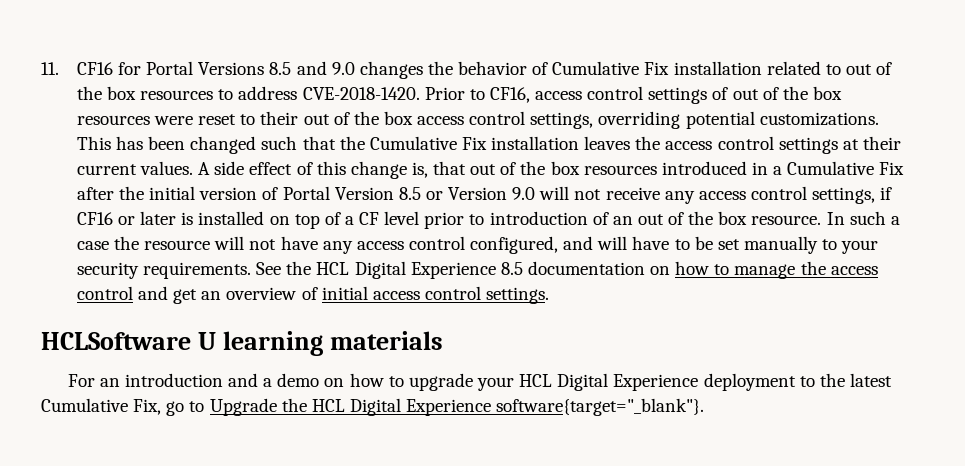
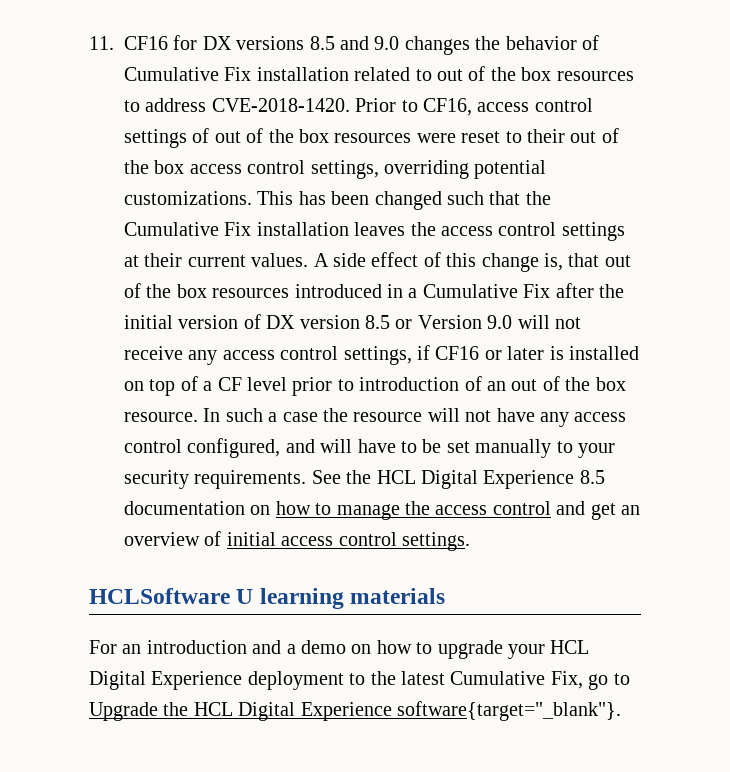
- 11. CF16 for Portal Versions 8.5 and 9.0 changes the behavior of Cumulative Fix installation related to out of the box resources to address CVE-2018-1420.
+ 11. CF16 for DX versions 8.5 and 9.0 changes the behavior of Cumulative Fix installation related to out of the box resources to address CVE-2018-1420.
- A side effect of this change is, that out of the box resources introduced in a Cumulative Fix after the initial version of Portal Version 8.5 or Version 9.0 will not receive any access control settings, if CF16 or later is installed on top of a CF level prior to introduction of an out of the box resource.
+ A side effect of this change is, that out of the box resources introduced in a Cumulative Fix after the initial version of DX version 8.5 or Version 9.0 will not receive any access control settings, if CF16 or later is installed on top of a CF level prior to introduction of an out of the box resource.

